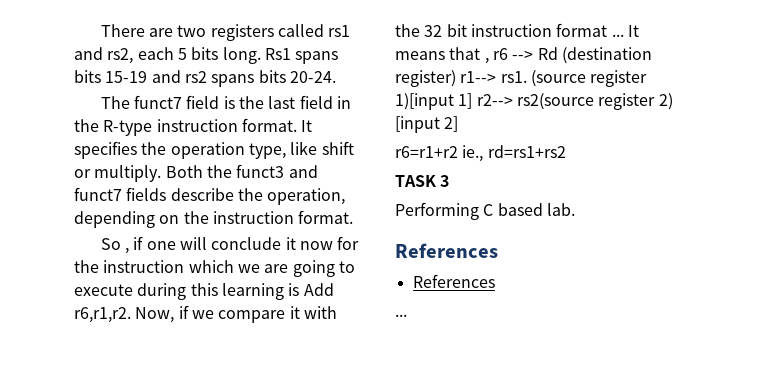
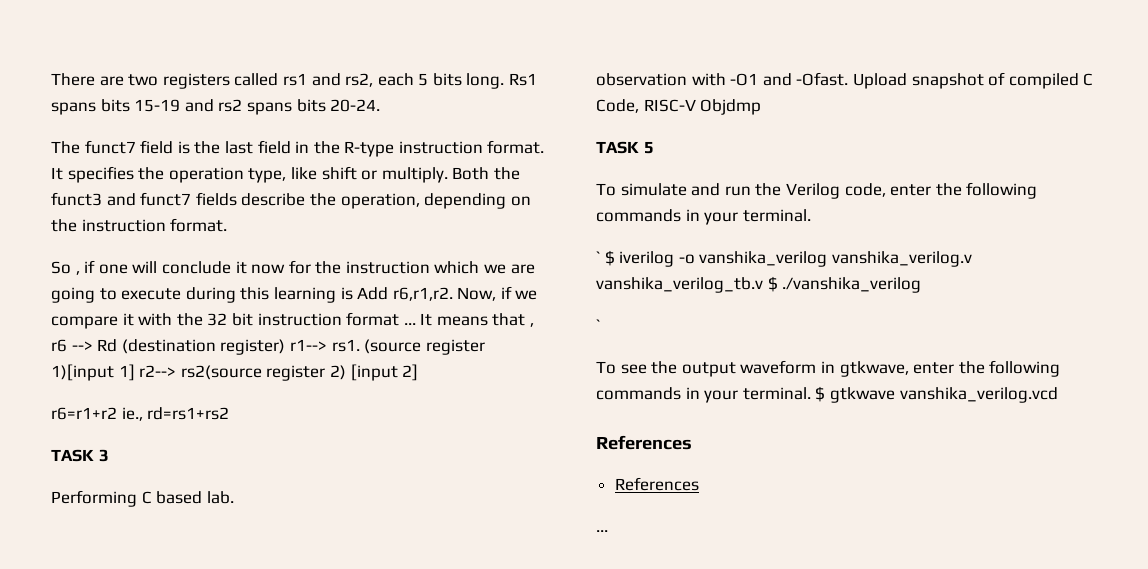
+ observation with -O1 and -Ofast. Upload snapshot of compiled C Code, RISC-V Objdmp
+ TASK 5
+ To simulate and run the Verilog code, enter the following commands in your terminal.
+ ` $ iverilog -o vanshika_verilog vanshika_verilog.v vanshika_verilog_tb.v $ ./vanshika_verilog
+ `
+ To see the output waveform in gtkwave, enter the following commands in your terminal. $ gtkwave vanshika_verilog.vcd

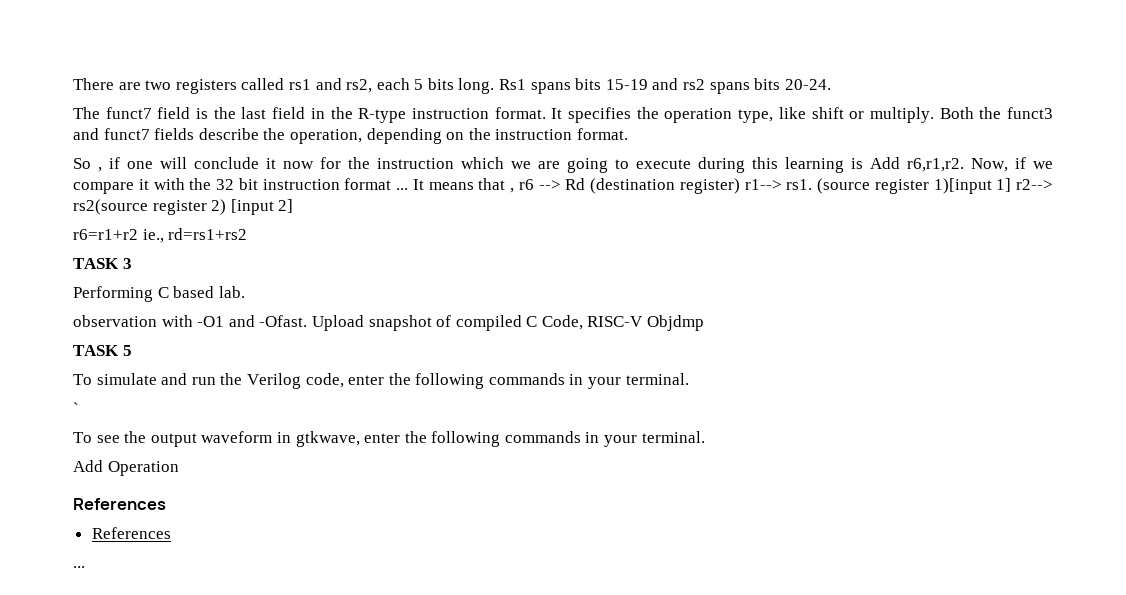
- ` $ iverilog -o vanshika_verilog vanshika_verilog.v vanshika_verilog_tb.v $ ./vanshika_verilog
- To see the output waveform in gtkwave, enter the following commands in your terminal. $ gtkwave vanshika_verilog.vcd
+ To see the output waveform in gtkwave, enter the following commands in your terminal.
+ Add Operation

